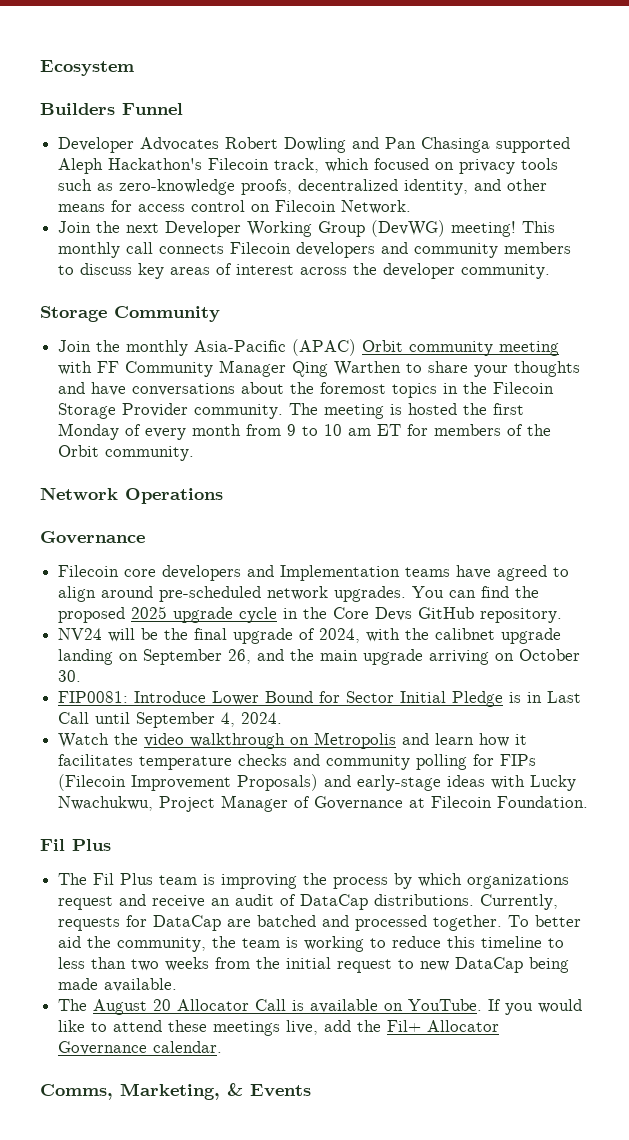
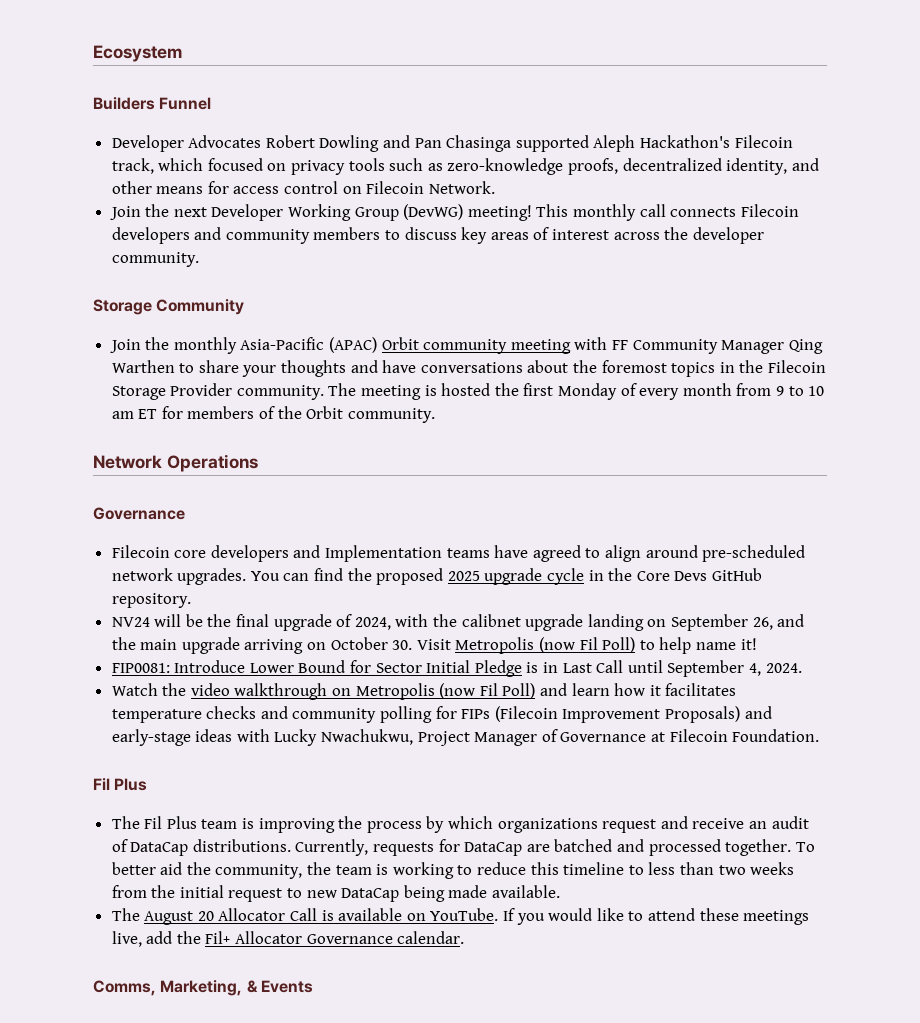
- NV24 will be the final upgrade of 2024, with the calibnet upgrade landing on September 26, and the main upgrade arriving on October 30.
+ NV24 will be the final upgrade of 2024, with the calibnet upgrade landing on September 26, and the main upgrade arriving on October 30. Visit Metropolis (now Fil Poll) to help name it!
- Watch the video walkthrough on Metropolis and learn how it facilitates temperature checks and community polling for FIPs (Filecoin Improvement Proposals) and early-stage ideas with Lucky Nwachukwu, Project Manager of Governance at Filecoin Foundation.
+ Watch the video walkthrough on Metropolis (now Fil Poll) and learn how it facilitates temperature checks and community polling for FIPs (Filecoin Improvement Proposals) and early-stage ideas with Lucky Nwachukwu, Project Manager of Governance at Filecoin Foundation.

